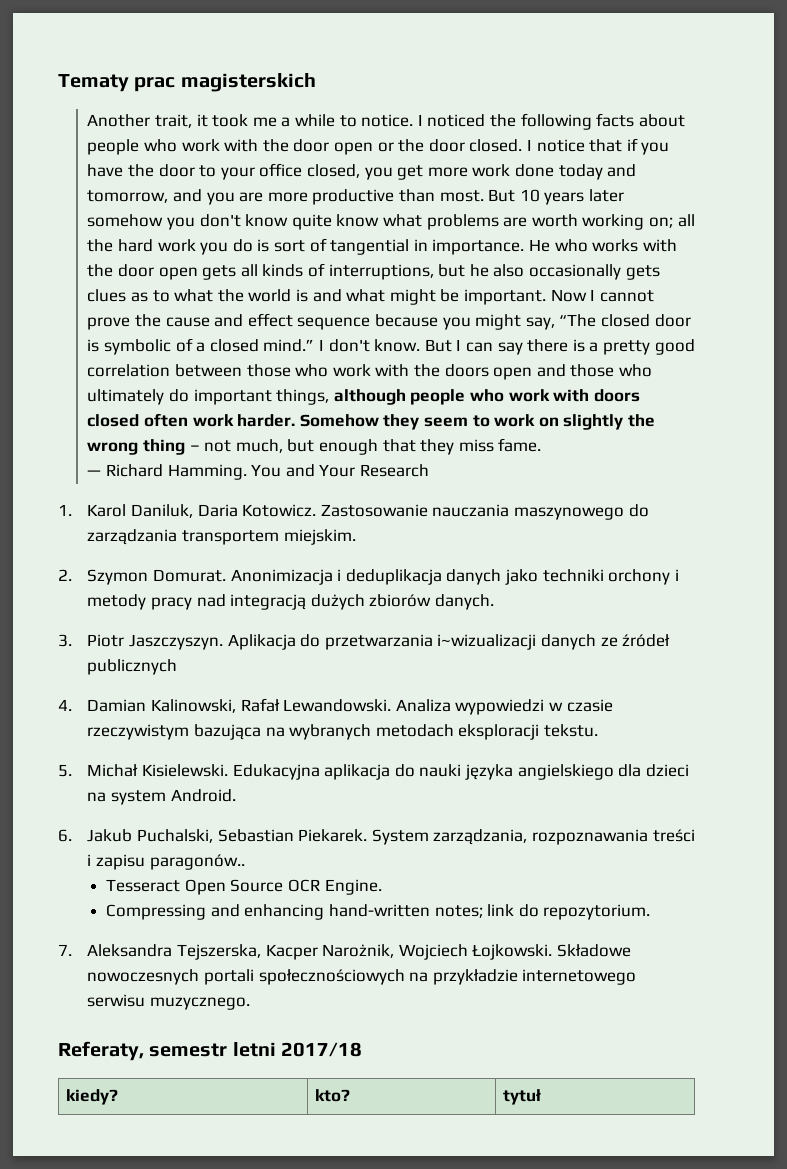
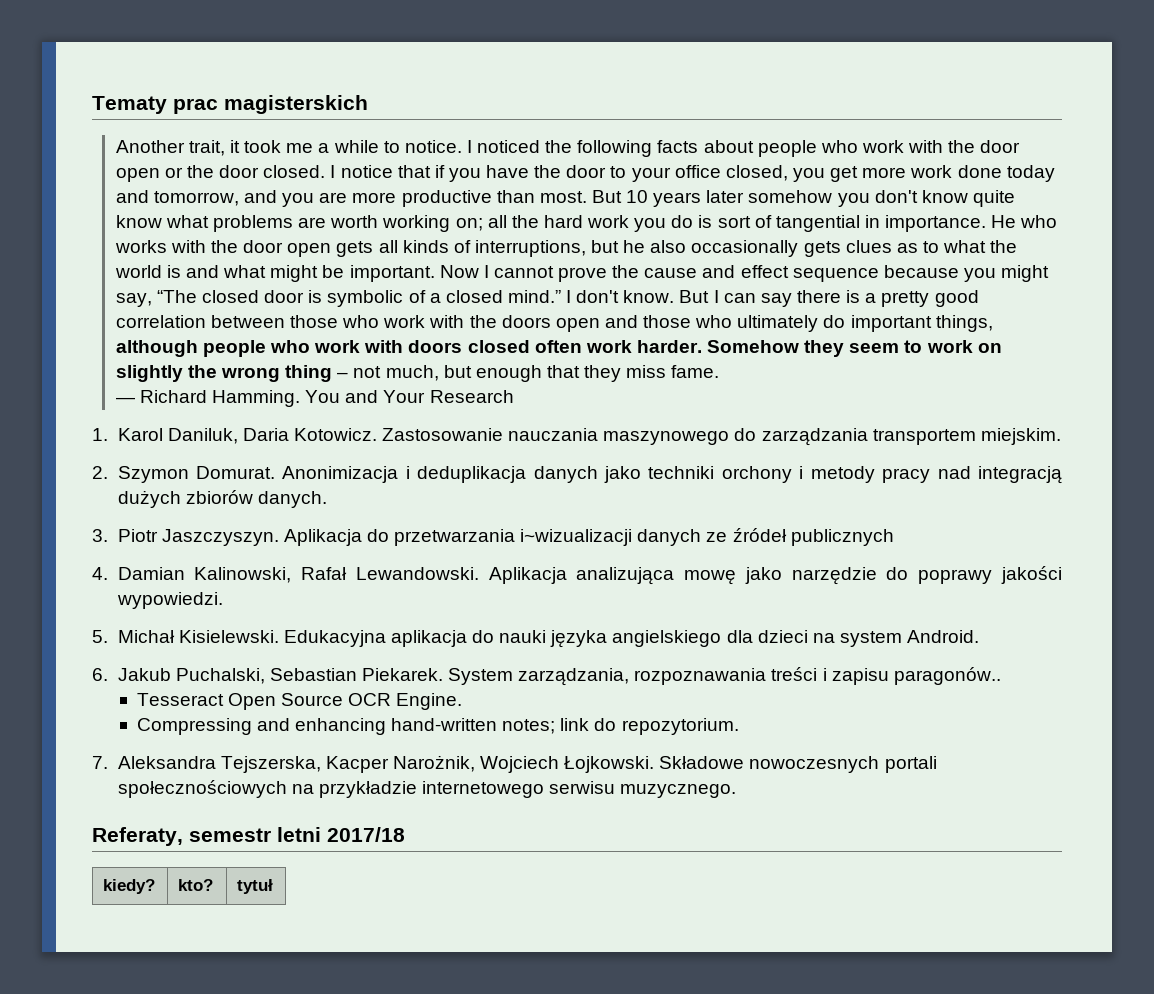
- Analiza wypowiedzi w czasie rzeczywistym bazująca na wybranych metodach eksploracji tekstu.
+ Aplikacja analizująca mowę jako narzędzie do poprawy jakości wypowiedzi.

